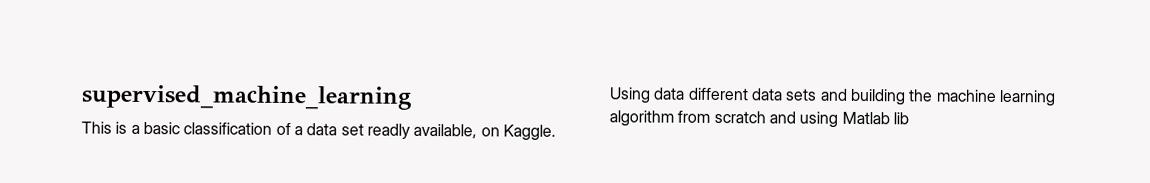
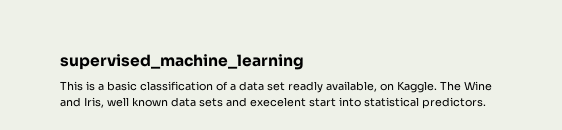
- Using data different data sets and building the machine learning algorithm from scratch and using Matlab lib
+ The Wine and Iris, well known data sets and execelent start into statistical predictors.

